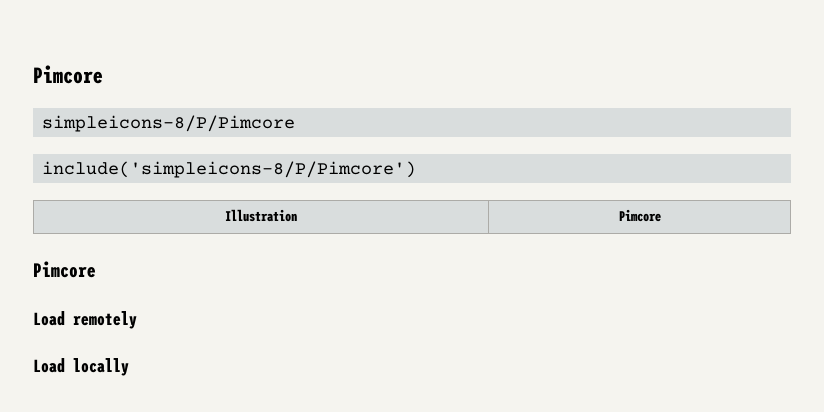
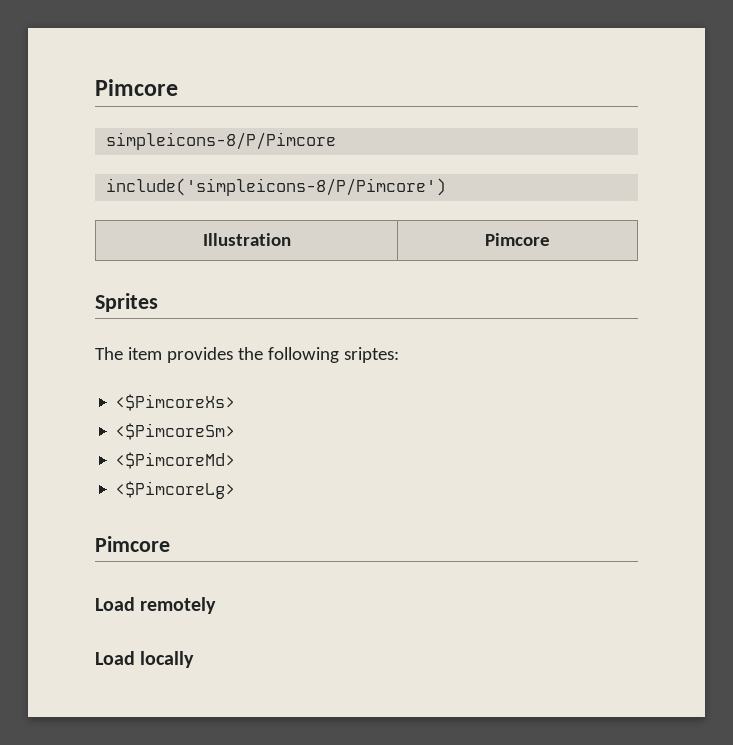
+ Sprites
+ The item provides the following sriptes:
+ <$PimcoreXs>
+ <$PimcoreSm>
+ <$PimcoreMd>
+ <$PimcoreLg>

